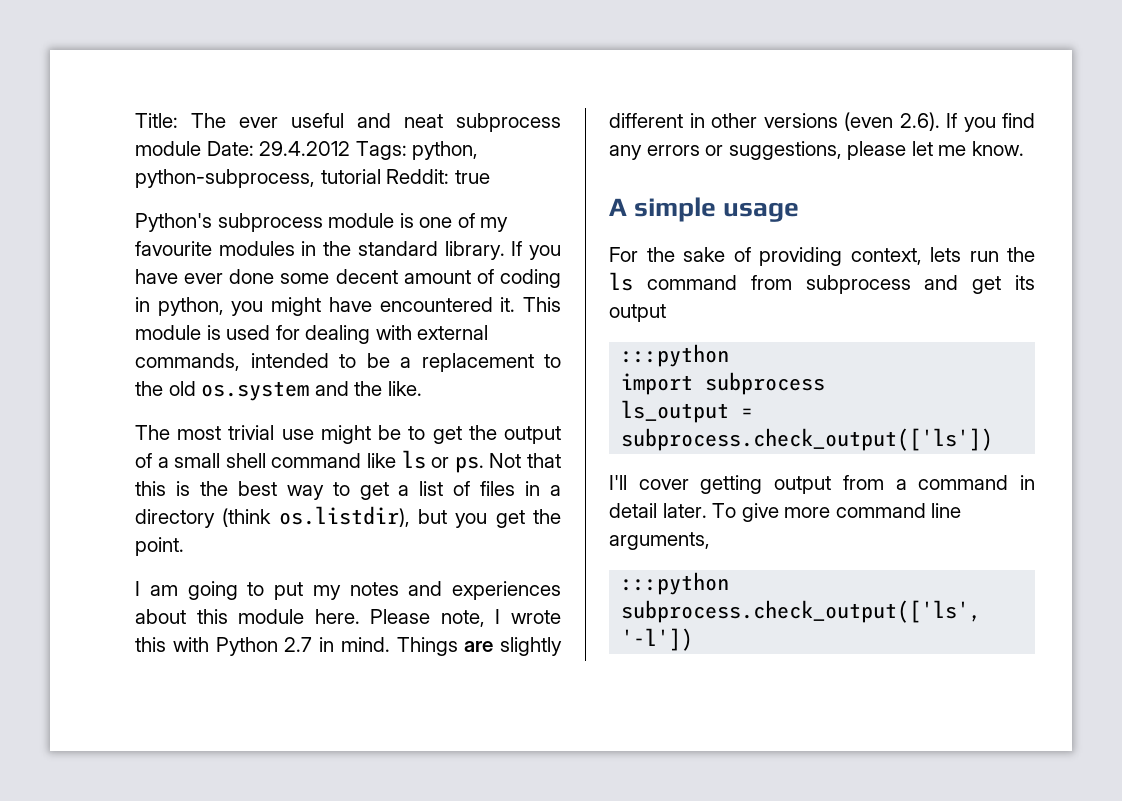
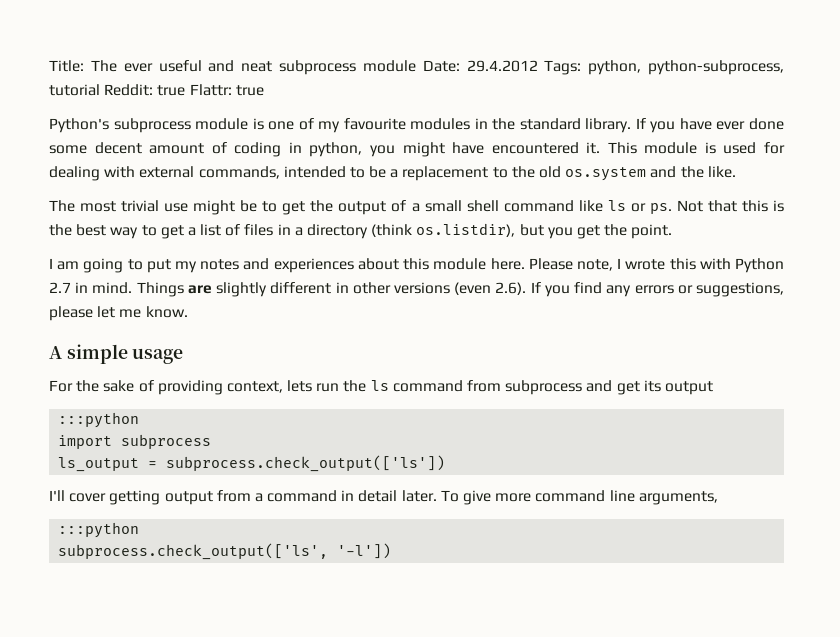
- Title: The ever useful and neat subprocess module Date: 29.4.2012 Tags: python, python-subprocess, tutorial Reddit: true
+ Title: The ever useful and neat subprocess module Date: 29.4.2012 Tags: python, python-subprocess, tutorial Reddit: true Flattr: true

